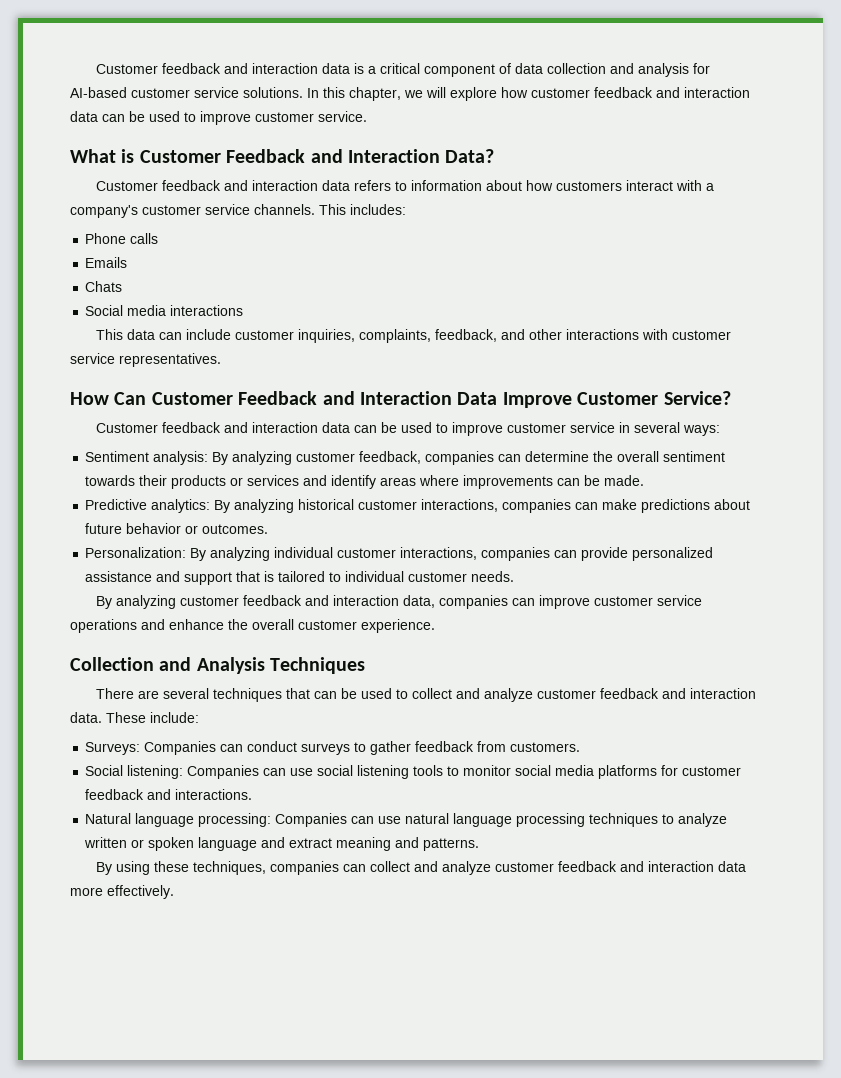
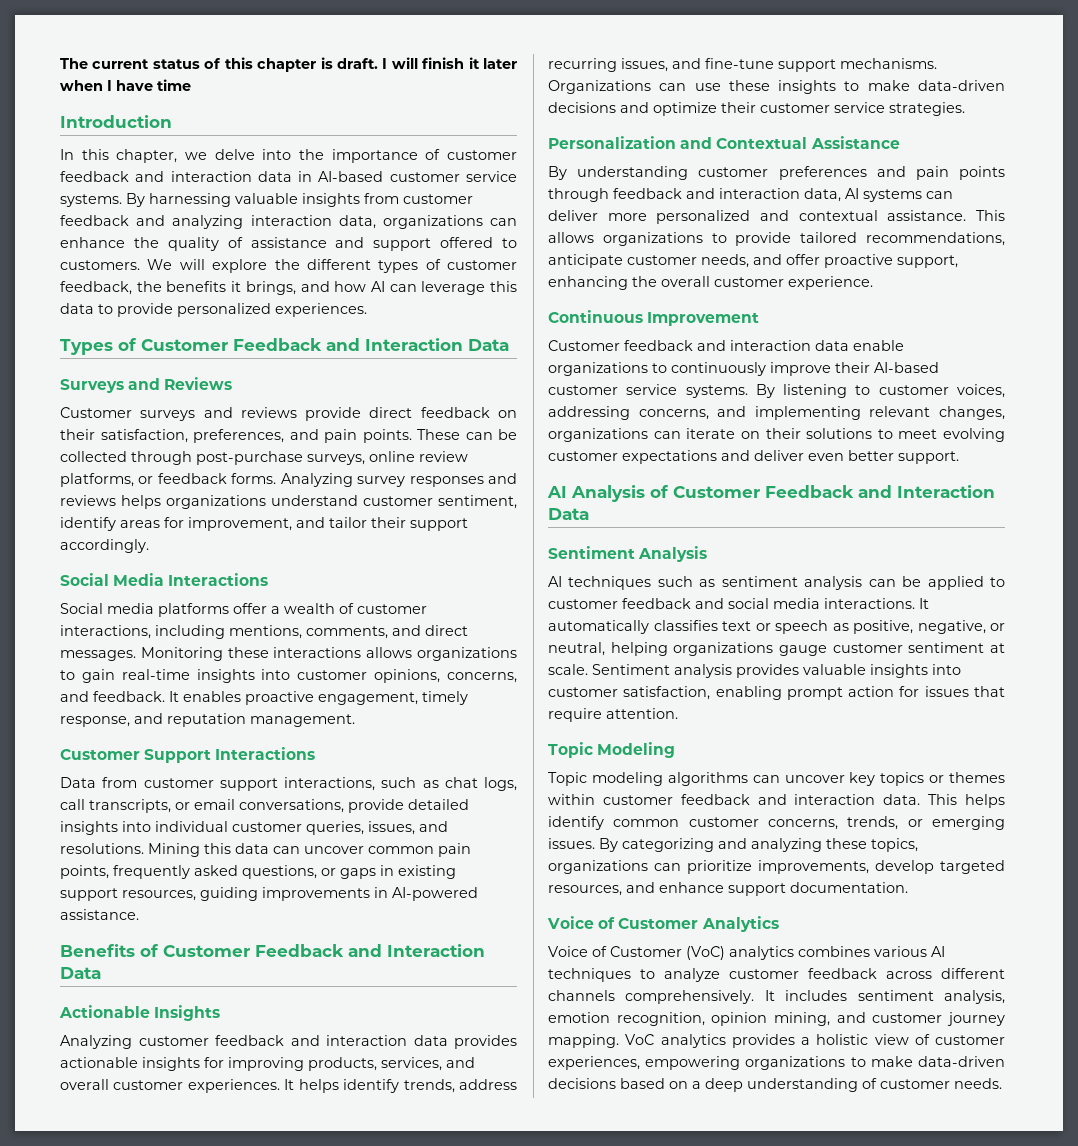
- Customer feedback and interaction data is a critical component of data collection and analysis for AI-based customer service solutions. In this chapter, we will explore how customer feedback and interaction data can be used to improve customer service.
- What is Customer Feedback and Interaction Data?
- Customer feedback and interaction data refers to information about how customers interact with a company's customer service channels. This includes:
- Phone calls
- Emails
- Chats
- Social media interactions
- This data can include customer inquiries, complaints, feedback, and other interactions with customer service representatives.
- How Can Customer Feedback and Interaction Data Improve Customer Service?
- Customer feedback and interaction data can be used to improve customer service in several ways:
- Sentiment analysis: By analyzing customer feedback, companies can determine the overall sentiment towards their products or services and identify areas where improvements can be made.
- Predictive analytics: By analyzing historical customer interactions, companies can make predictions about future behavior or outcomes.
- Personalization: By analyzing individual customer interactions, companies can provide personalized assistance and support that is tailored to individual customer needs.
- By analyzing customer feedback and interaction data, companies can improve customer service operations and enhance the overall customer experience.
- Collection and Analysis Techniques
- There are several techniques that can be used to collect and analyze customer feedback and interaction data.
+ The current status of this chapter is draft. I will finish it later when I have time
+ Introduction
+ In this chapter, we delve into the importance of customer feedback and interaction data in AI-based customer service systems. By harnessing valuable insights from customer feedback and analyzing interaction data, organizations can enhance the quality of assistance and support offered to customers. We will explore the different types of customer feedback, the benefits it brings, and how AI can leverage this data to provide personalized experiences.
+ Types of Customer Feedback and Interaction Data
+ Surveys and Reviews
+ Customer surveys and reviews provide direct feedback on their satisfaction, preferences, and pain points. These can be collected through post-purchase surveys, online review platforms, or feedback forms. Analyzing survey responses and reviews helps organizations understand customer sentiment, identify areas for improvement, and tailor their support accordingly.
+ Social Media Interactions
+ Social media platforms offer a wealth of customer interactions, including mentions, comments, and direct messages. Monitoring these interactions allows organizations to gain real-time insights into customer opinions, concerns, and feedback. It enables proactive engagement, timely response, and reputation management.
+ Customer Support Interactions
+ Data from customer support interactions, such as chat logs, call transcripts, or email conversations, provide detailed insights into individual customer queries, issues, and resolutions. Mining this data can uncover common pain points, frequently asked questions, or gaps in existing support resources, guiding improvements in AI-powered assistance.
+ Benefits of Customer Feedback and Interaction Data
+ Actionable Insights
+ Analyzing customer feedback and interaction data provides actionable insights for improving products, services, and overall customer experiences. It helps identify trends, address recurring issues, and fine-tune support mechanisms. Organizations can use these insights to make data-driven decisions and optimize their customer service strategies.
+ Personalization and Contextual Assistance
+ By understanding customer preferences and pain points through feedback and interaction data, AI systems can deliver more personalized and contextual assistance. This allows organizations to provide tailored recommendations, anticipate customer needs, and offer proactive support, enhancing the overall customer experience.
+ Continuous Improvement
+ Customer feedback and interaction data enable organizations to continuously improve their AI-based customer service systems. By listening to customer voices, addressing concerns, and implementing relevant changes, organizations can iterate on their solutions to meet evolving customer expectations and deliver even better support.
+ AI Analysis of Customer Feedback and Interaction Data
+ Sentiment Analysis
+ AI techniques such as sentiment analysis can be applied to customer feedback and social media interactions. It automatically classifies text or speech as positive, negative, or neutral, helping organizations gauge customer sentiment at scale. Sentiment analysis provides valuable insights into customer satisfaction, enabling prompt action for issues that require attention.
+ Topic Modeling
+ Topic modeling algorithms can uncover key topics or themes within customer feedback and interaction data.
- These include:
- Surveys: Companies can conduct surveys to gather feedback from customers.
- Social listening: Companies can use social listening tools to monitor social media platforms for customer feedback and interactions.
- Natural language processing: Companies can use natural language processing techniques to analyze written or spoken language and extract meaning and patterns.
- By using these techniques, companies can collect and analyze customer feedback and interaction data more effectively.
+ This helps identify common customer concerns, trends, or emerging issues. By categorizing and analyzing these topics, organizations can prioritize improvements, develop targeted resources, and enhance support documentation.
+ Voice of Customer Analytics
+ Voice of Customer (VoC) analytics combines various AI techniques to analyze customer feedback across different channels comprehensively. It includes sentiment analysis, emotion recognition, opinion mining, and customer journey mapping. VoC analytics provides a holistic view of customer experiences, empowering organizations to make data-driven decisions based on a deep understanding of customer needs.

